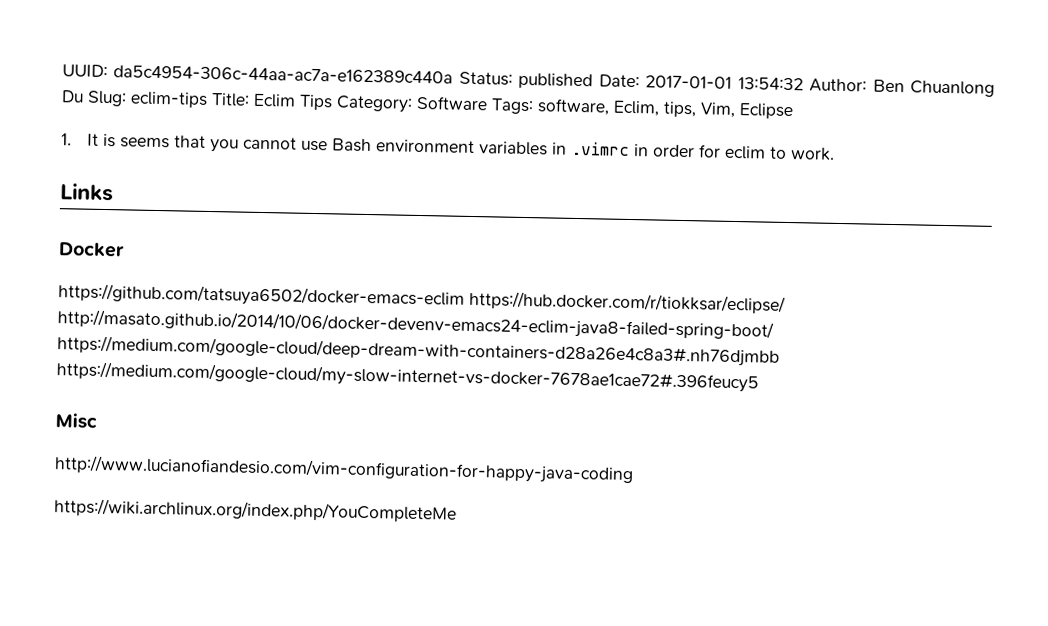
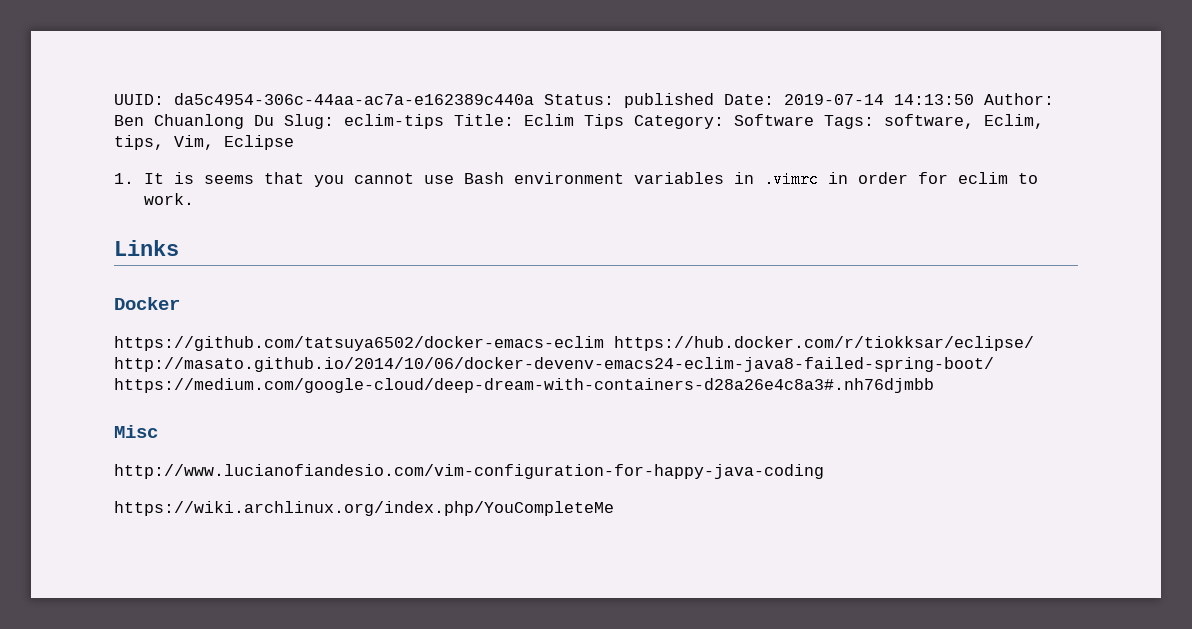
- UUID: da5c4954-306c-44aa-ac7a-e162389c440a Status: published Date: 2017-01-01 13:54:32 Author: Ben Chuanlong Du Slug: eclim-tips Title: Eclim Tips Category: Software Tags: software, Eclim, tips, Vim, Eclipse
+ UUID: da5c4954-306c-44aa-ac7a-e162389c440a Status: published Date: 2019-07-14 14:13:50 Author: Ben Chuanlong Du Slug: eclim-tips Title: Eclim Tips Category: Software Tags: software, Eclim, tips, Vim, Eclipse
- https://github.com/tatsuya6502/docker-emacs-eclim https://hub.docker.com/r/tiokksar/eclipse/ http://masato.github.io/2014/10/06/docker-devenv-emacs24-eclim-java8-failed-spring-boot/ https://medium.com/google-cloud/deep-dream-with-containers-d28a26e4c8a3#.nh76djmbb https://medium.com/google-cloud/my-slow-internet-vs-docker-7678ae1cae72#.396feucy5
+ https://github.com/tatsuya6502/docker-emacs-eclim https://hub.docker.com/r/tiokksar/eclipse/ http://masato.github.io/2014/10/06/docker-devenv-emacs24-eclim-java8-failed-spring-boot/ https://medium.com/google-cloud/deep-dream-with-containers-d28a26e4c8a3#.nh76djmbb

